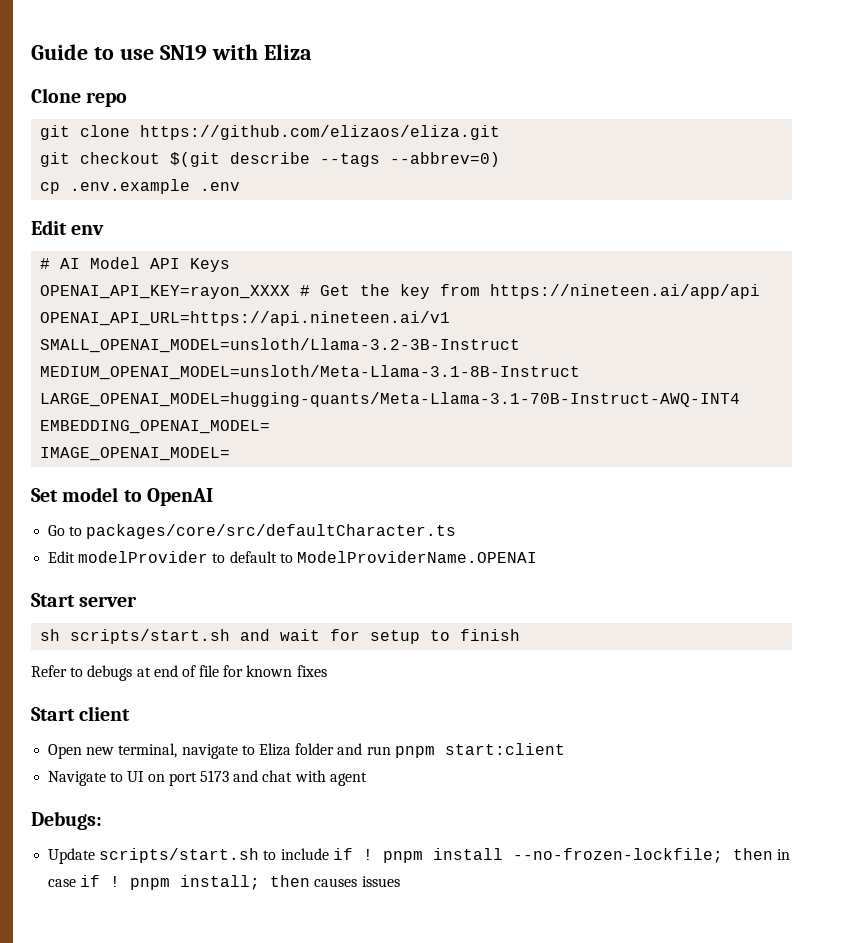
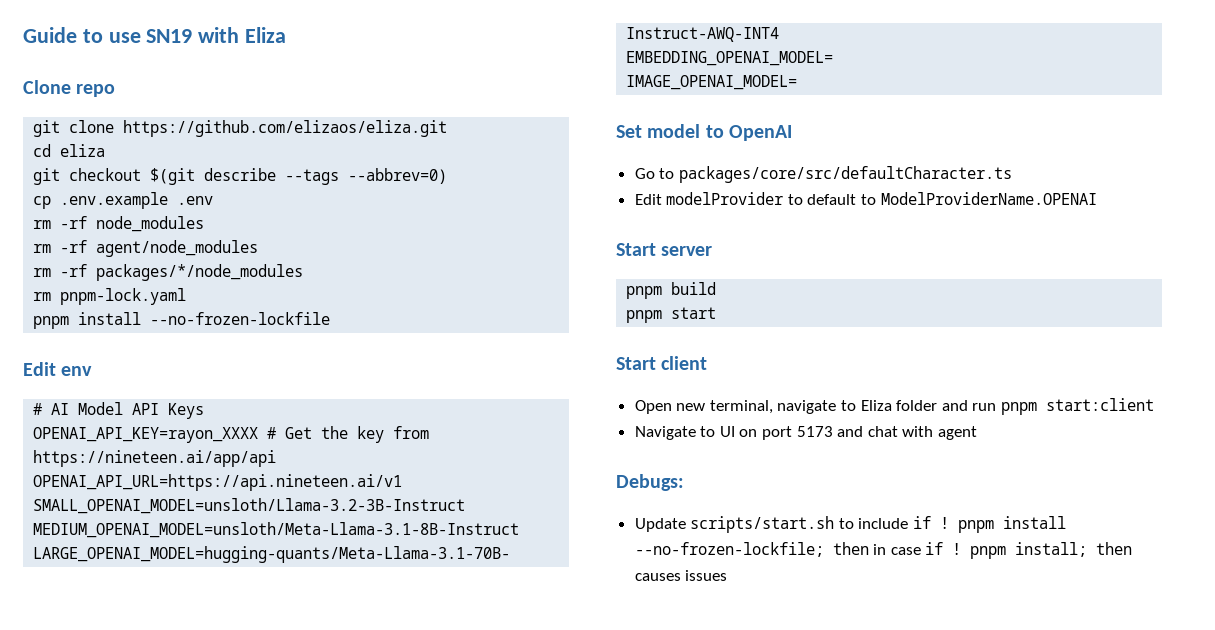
+ cd eliza
+ rm -rf node_modules
+ rm -rf agent/node_modules
+ rm -rf packages/*/node_modules
+ rm pnpm-lock.yaml
+ pnpm install --no-frozen-lockfile
- sh scripts/start.sh and wait for setup to finish
- Refer to debugs at end of file for known fixes
+ pnpm build
+ pnpm start

